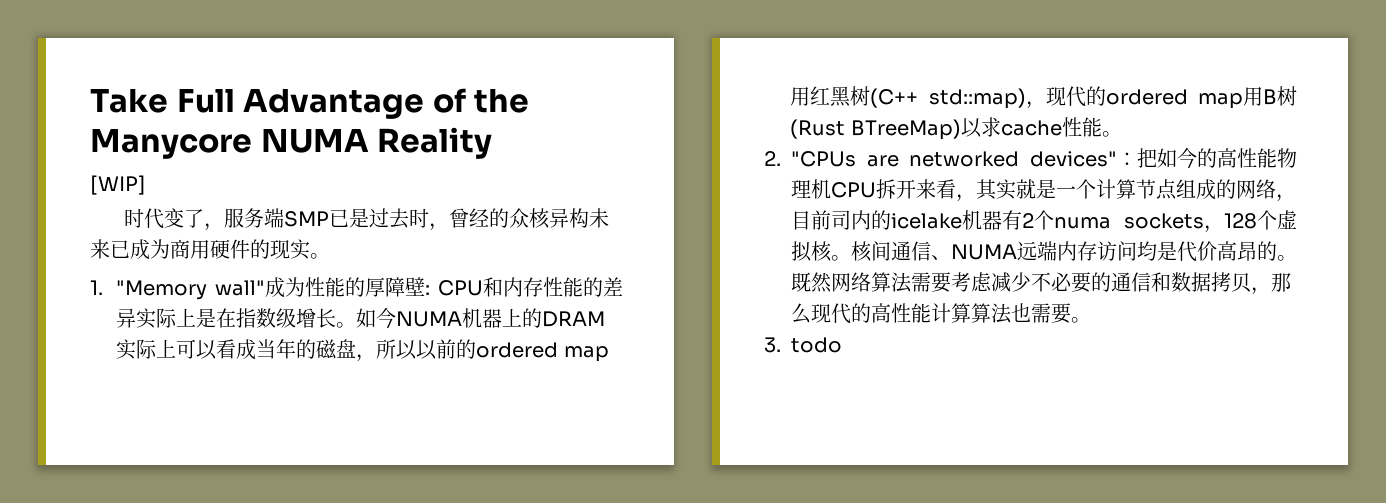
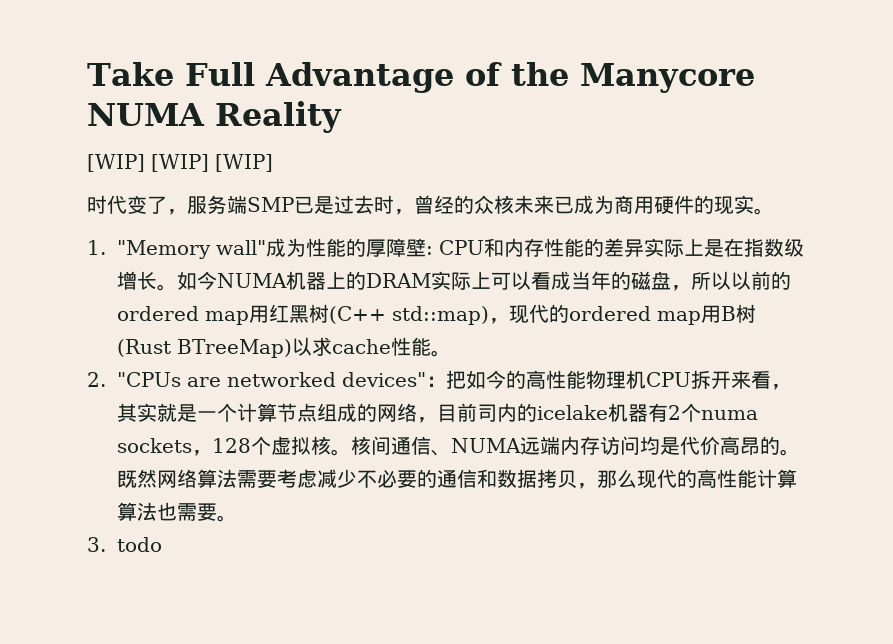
- [WIP]
+ [WIP] [WIP] [WIP]
- 时代变了，服务端SMP已是过去时，曾经的众核异构未来已成为商用硬件的现实。
+ 时代变了，服务端SMP已是过去时，曾经的众核未来已成为商用硬件的现实。

